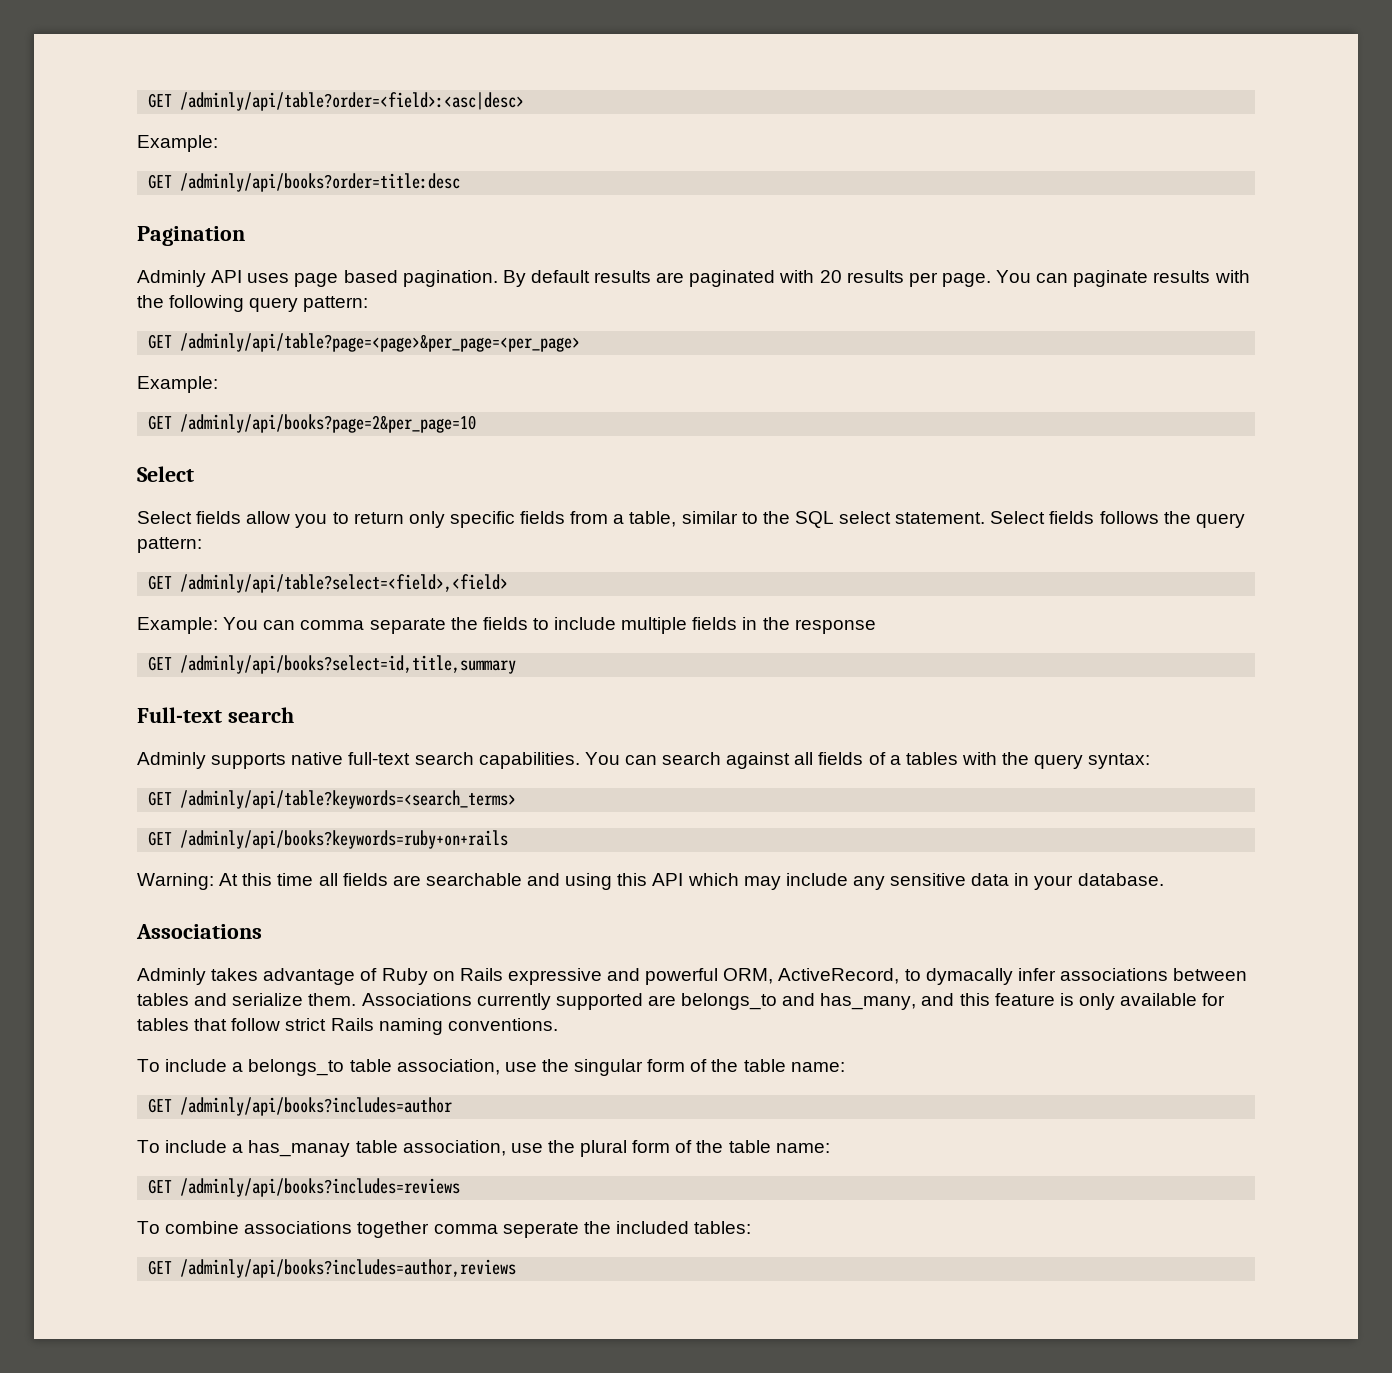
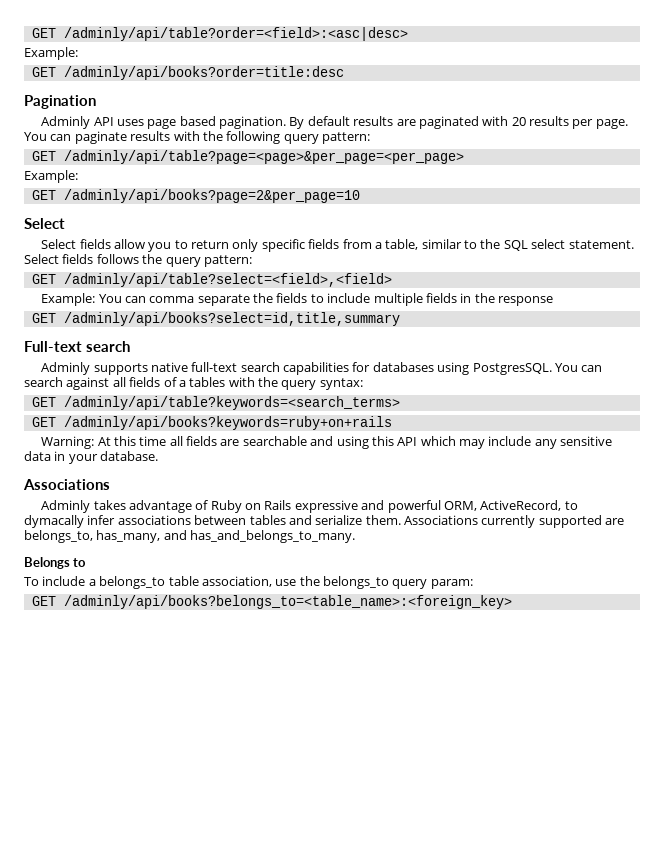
- Adminly supports native full-text search capabilities.
+ Adminly supports native full-text search capabilities for databases using PostgresSQL.
- Associations currently supported are belongs_to and has_many, and this feature is only available for tables that follow strict Rails naming conventions.
+ Associations currently supported are belongs_to, has_many, and has_and_belongs_to_many.
+ Belongs to
- To include a belongs_to table association, use the singular form of the table name:
- GET /adminly/api/books?includes=author
- To include a has_manay table association, use the plural form of the table name:
- GET /adminly/api/books?includes=reviews
- To combine associations together comma seperate the included tables:
- GET /adminly/api/books?includes=author,reviews
+ To include a belongs_to table association, use the belongs_to query param:
+ GET /adminly/api/books?belongs_to=<table_name>:<foreign_key>

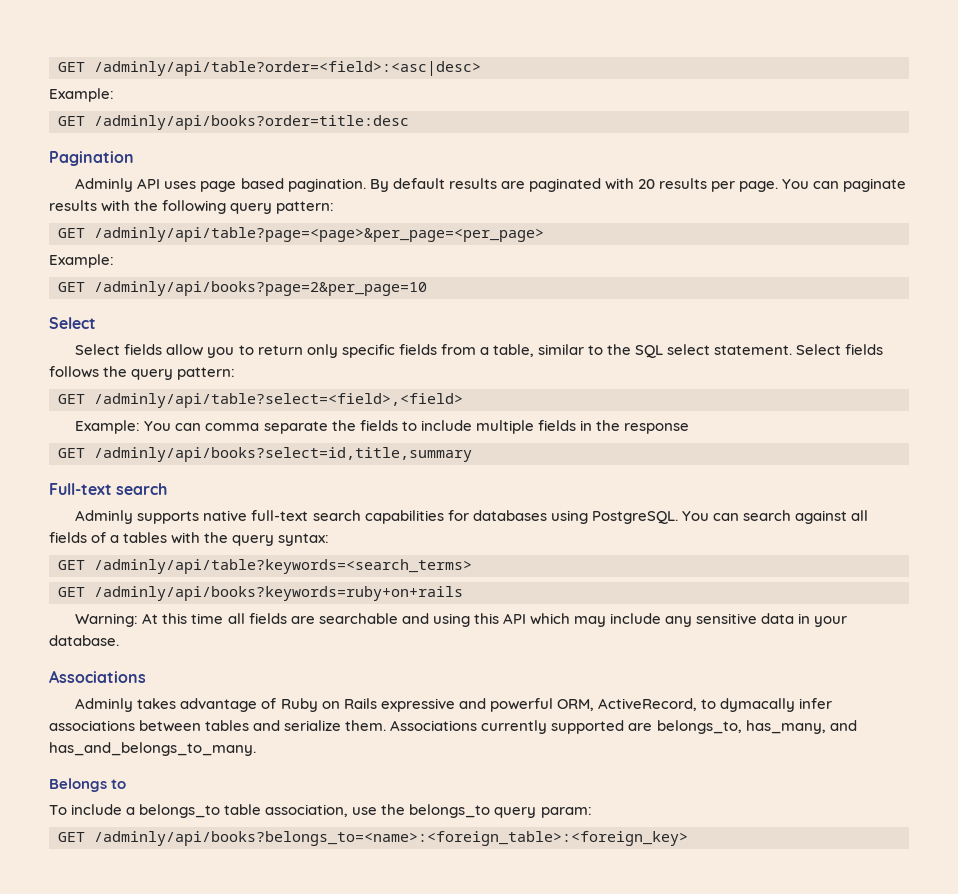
- Adminly supports native full-text search capabilities for databases using PostgresSQL.
+ Adminly supports native full-text search capabilities for databases using PostgreSQL.
- GET /adminly/api/books?belongs_to=<table_name>:<foreign_key>
+ GET /adminly/api/books?belongs_to=<name>:<foreign_table>:<foreign_key>

